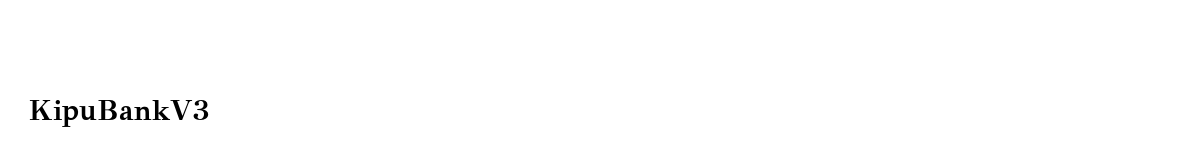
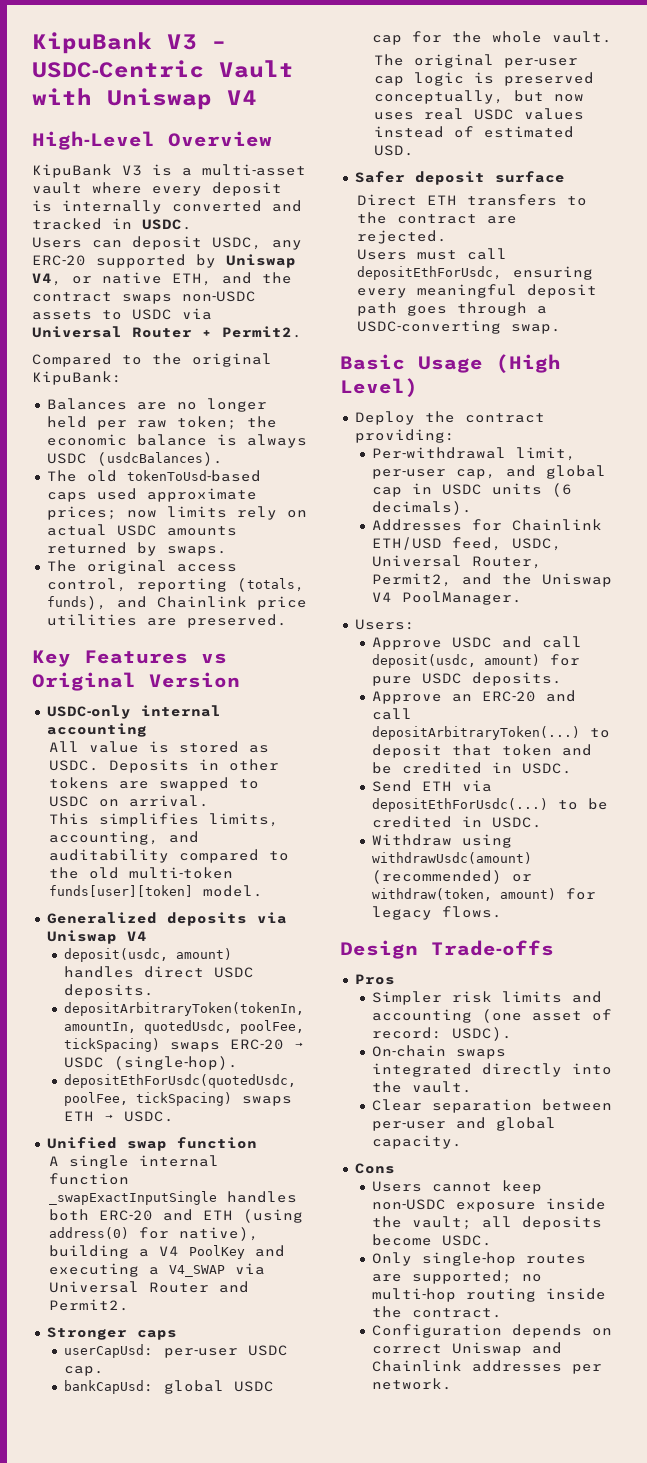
- KipuBankV3
+ KipuBank V3 – USDC‑Centric Vault with Uniswap V4
+ High‑Level Overview
+ KipuBank V3 is a multi‑asset vault where every deposit is internally converted and tracked in USDC.
+ Users can deposit USDC, any ERC‑20 supported by Uniswap V4, or native ETH, and the contract swaps non‑USDC assets to USDC via Universal Router + Permit2.
+ Compared to the original KipuBank:
+ Balances are no longer held per raw token; the economic balance is always USDC (usdcBalances).
+ The old tokenToUsd‑based caps used approximate prices; now limits rely on actual USDC amounts returned by swaps.
+ The original access control, reporting (totals, funds), and Chainlink price utilities are preserved.
+ Key Features vs Original Version
+ USDC‑only internal accounting
+ All value is stored as USDC. Deposits in other tokens are swapped to USDC on arrival.
+ This simplifies limits, accounting, and auditability compared to the old multi‑token funds[user][token] model.
+ Generalized deposits via Uniswap V4
+ deposit(usdc, amount) handles direct USDC deposits.
+ depositArbitraryToken(tokenIn, amountIn, quotedUsdc, poolFee, tickSpacing) swaps ERC‑20 → USDC (single‑hop).
+ depositEthForUsdc(quotedUsdc, poolFee, tickSpacing) swaps ETH → USDC.
+ Unified swap function
+ A single internal function _swapExactInputSingle handles both ERC‑20 and ETH (using address(0) for native), building a V4 PoolKey and executing a V4_SWAP via Universal Router and Permit2.
+ Stronger caps
+ userCapUsd: per‑user USDC cap.
+ bankCapUsd: global USDC cap for the whole vault.
+ The original per‑user cap logic is preserved conceptually, but now uses real USDC values instead of estimated USD.
+ Safer deposit surface
+ Direct ETH transfers to the contract are rejected.
+ Users must call depositEthForUsdc, ensuring every meaningful deposit path goes through a USDC‑converting swap.
+ Basic Usage (High Level)
+ Deploy the contract providing:
+ Per‑withdrawal limit, per‑user cap, and global cap in USDC units (6 decimals).
+ Addresses for Chainlink ETH/USD feed, USDC, Universal Router, Permit2, and the Uniswap V4 PoolManager.
+ Users:
+ Approve USDC and call deposit(usdc, amount) for pure USDC deposits.
+ Approve an ERC‑20 and call depositArbitraryToken(...) to deposit that token and be credited in USDC.
+ Send ETH via depositEthForUsdc(...) to be credited in USDC.
+ Withdraw using withdrawUsdc(amount) (recommended) or withdraw(token, amount) for legacy flows.
+ Design Trade‑offs
+ Pros
+ Simpler risk limits and accounting (one asset of record: USDC).
+ On‑chain swaps integrated directly into the vault.
+ Clear separation between per‑user and global capacity.
+ Cons
+ Users cannot keep non‑USDC exposure inside the vault; all deposits become USDC.
+ Only single‑hop routes are supported; no multi‑hop routing inside the contract.
+ Configuration depends on correct Uniswap and Chainlink addresses per network.

